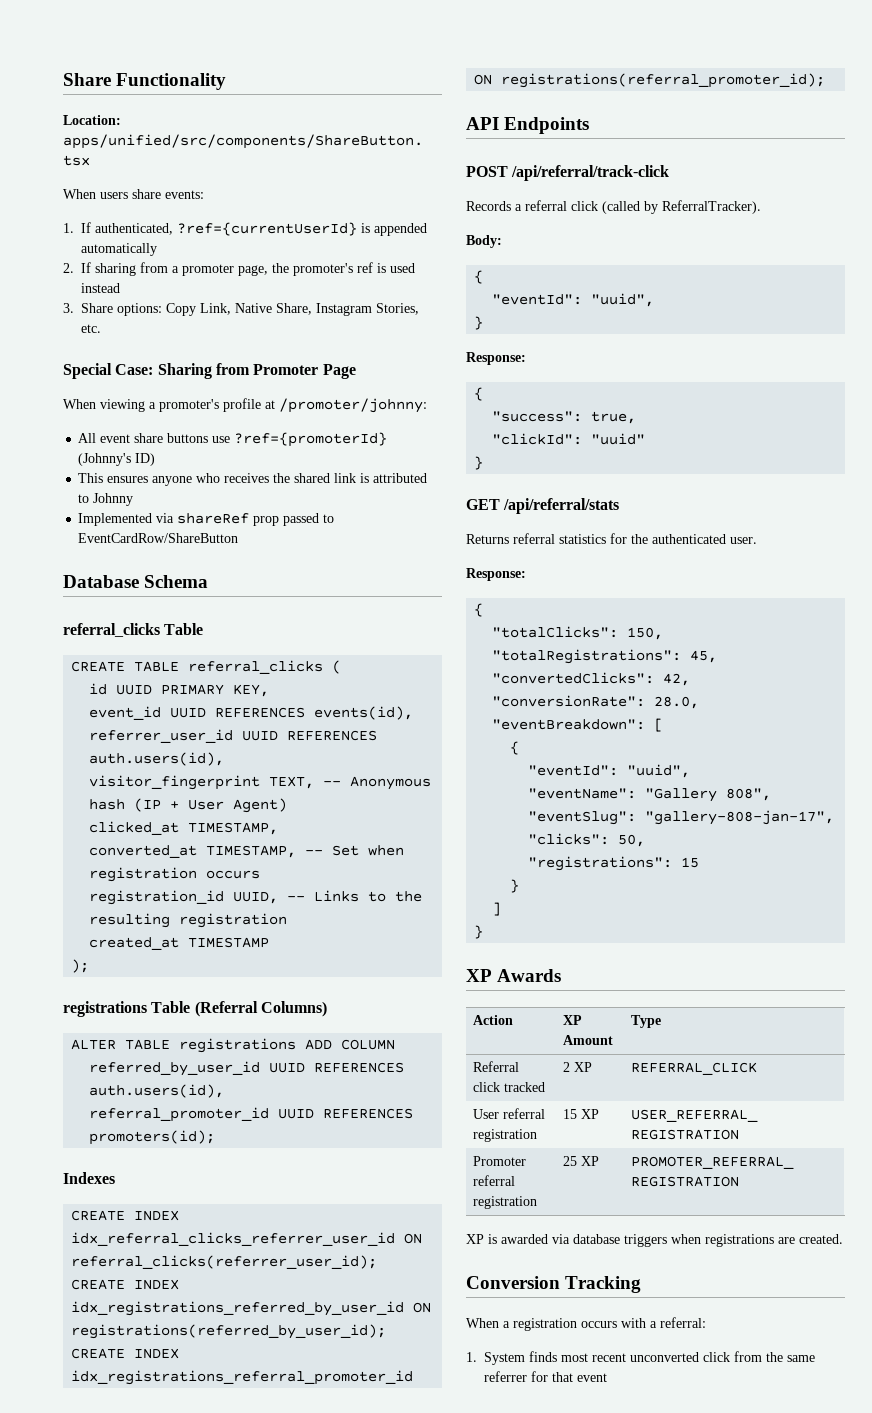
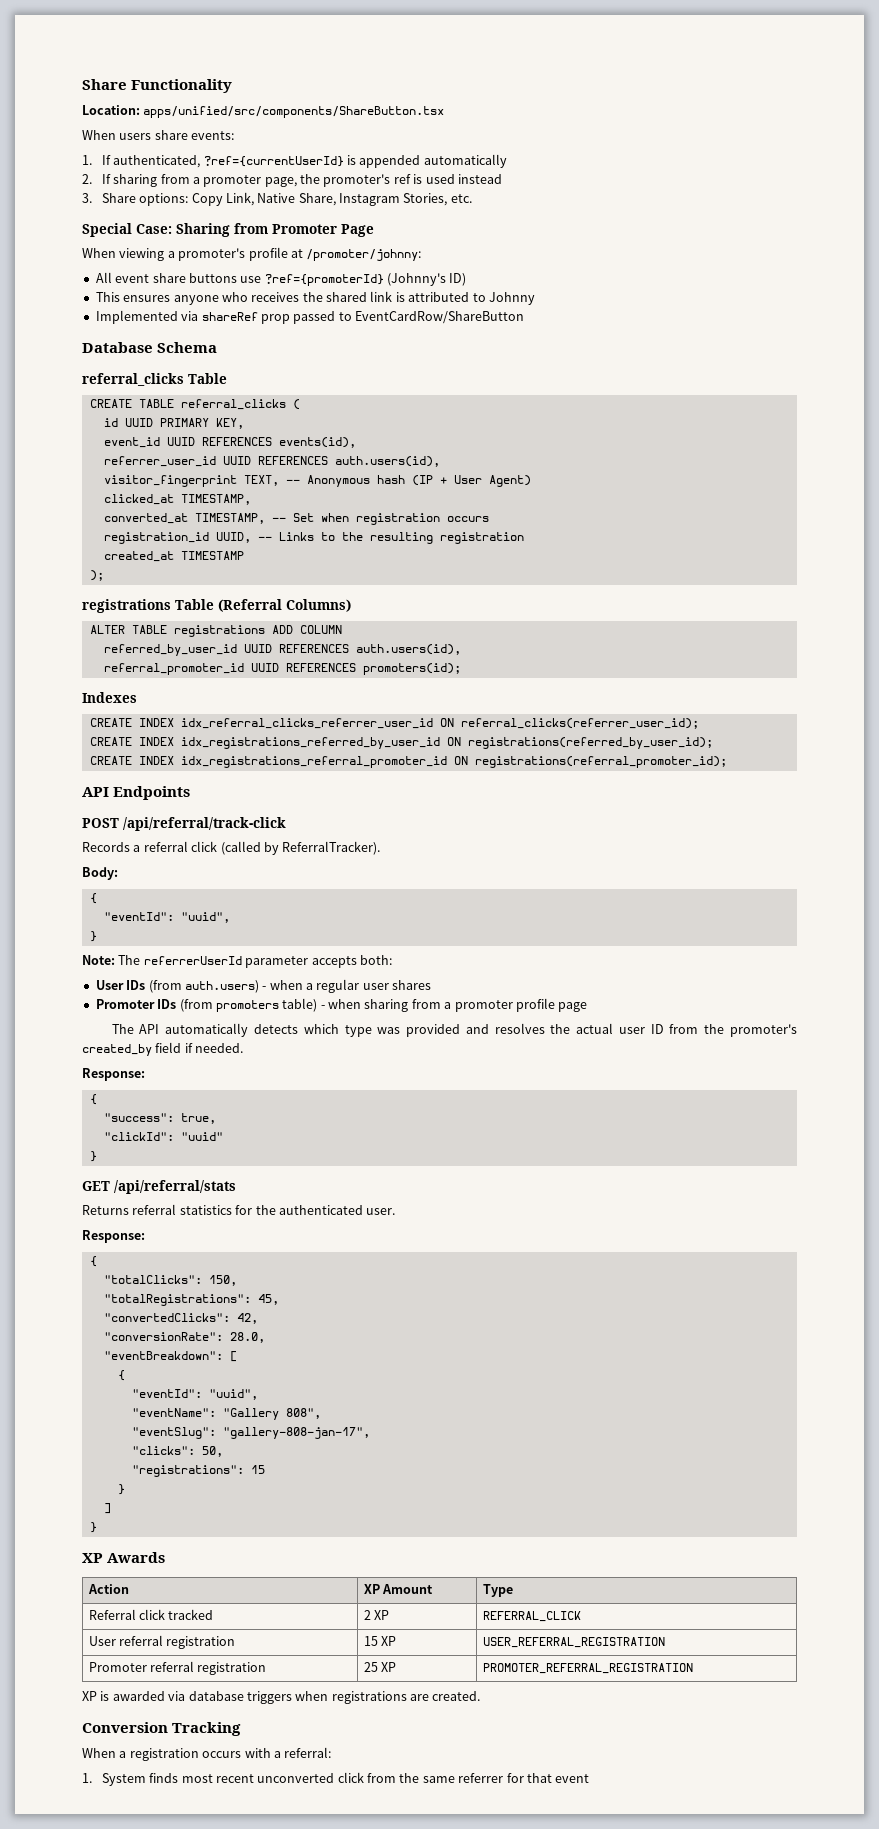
+ Note: The referrerUserId parameter accepts both:
+ User IDs (from auth.users) - when a regular user shares
+ Promoter IDs (from promoters table) - when sharing from a promoter profile page
+ The API automatically detects which type was provided and resolves the actual user ID from the promoter's created_by field if needed.

